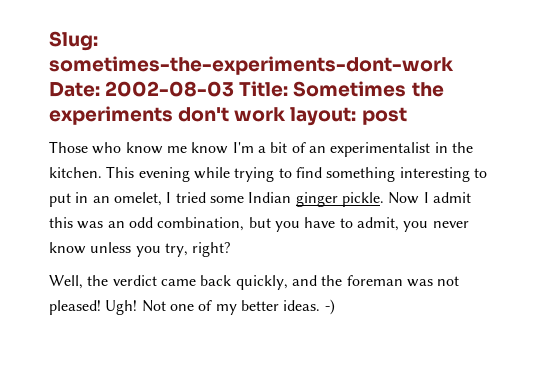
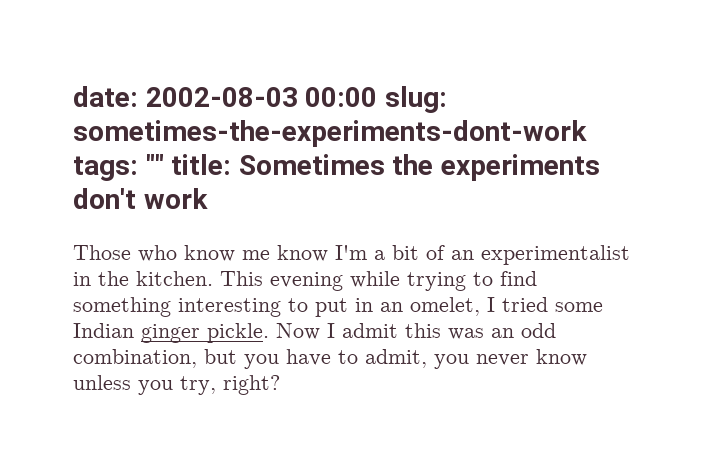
- Slug: sometimes-the-experiments-dont-work Date: 2002-08-03 Title: Sometimes the experiments don't work layout: post
+ date: 2002-08-03 00:00 slug: sometimes-the-experiments-dont-work tags: "" title: Sometimes the experiments don't work
- Well, the verdict came back quickly, and the foreman was not pleased! Ugh! Not one of my better ideas. -)

